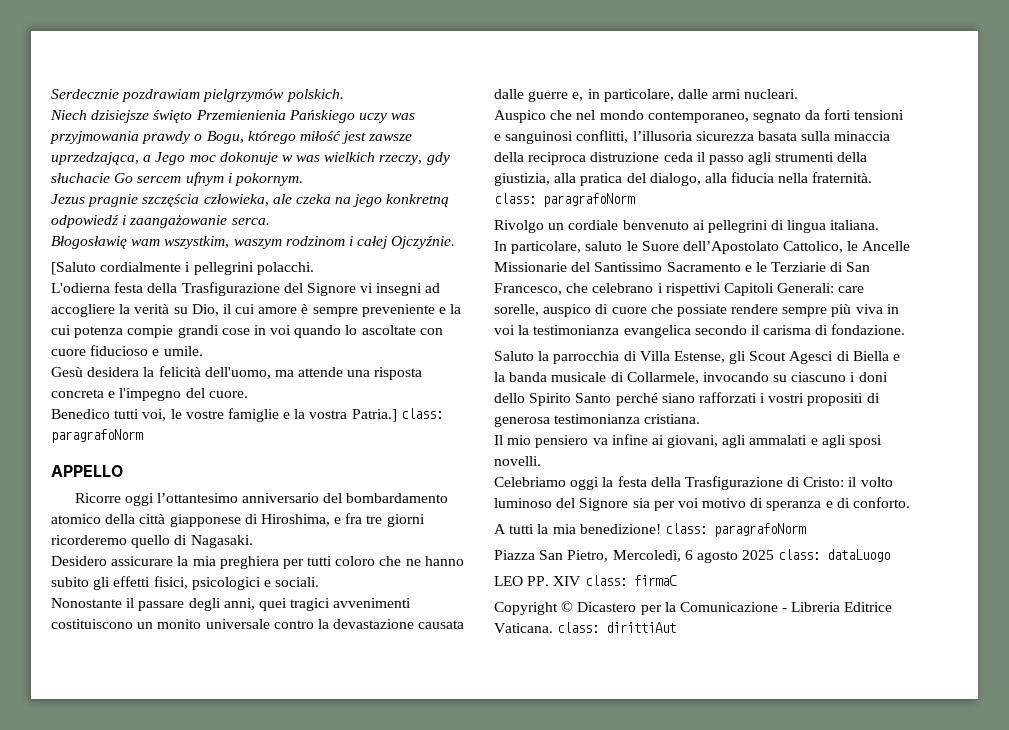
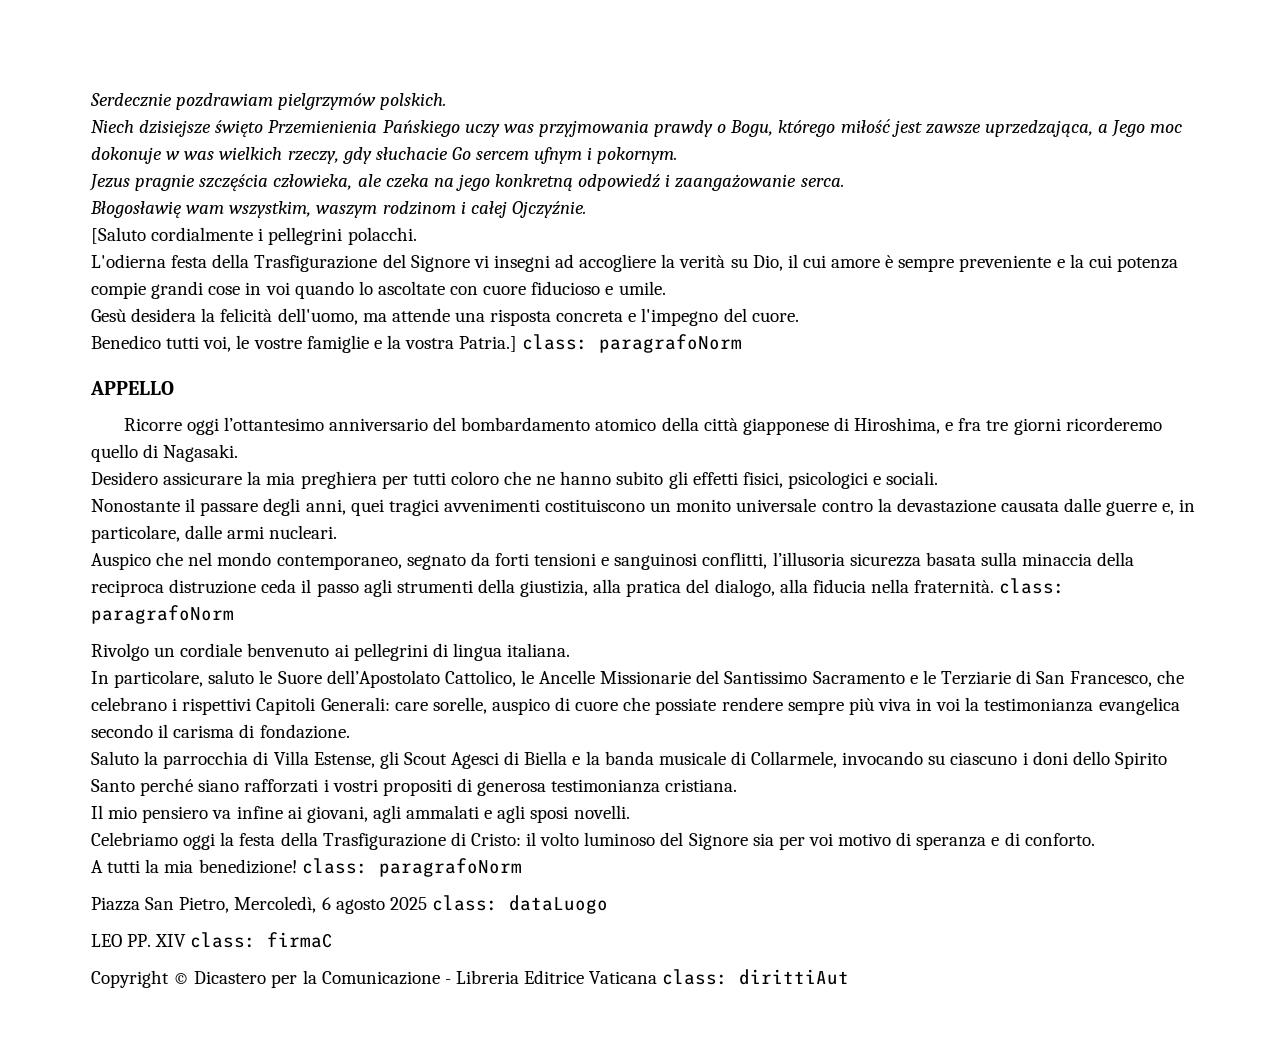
- Copyright © Dicastero per la Comunicazione - Libreria Editrice Vaticana. class: dirittiAut
+ Copyright © Dicastero per la Comunicazione - Libreria Editrice Vaticana class: dirittiAut

